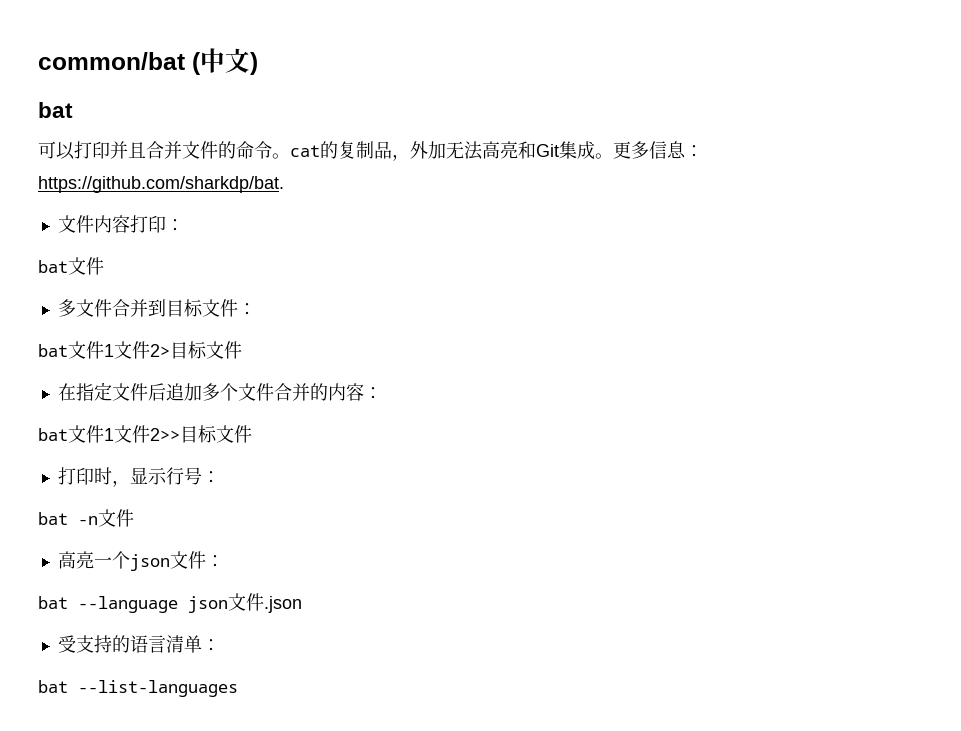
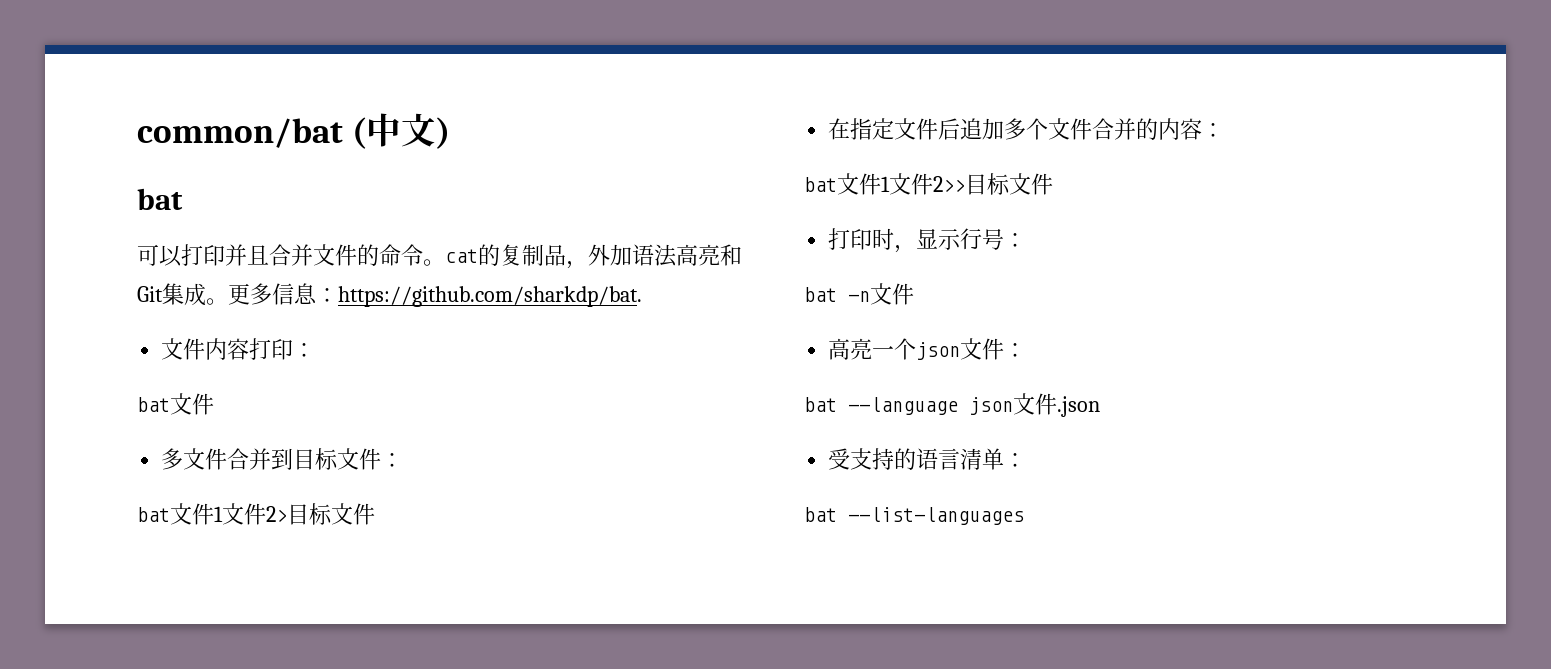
- 可以打印并且合并文件的命令。cat的复制品，外加无法高亮和Git集成。
+ 可以打印并且合并文件的命令。cat的复制品，外加语法高亮和Git集成。

